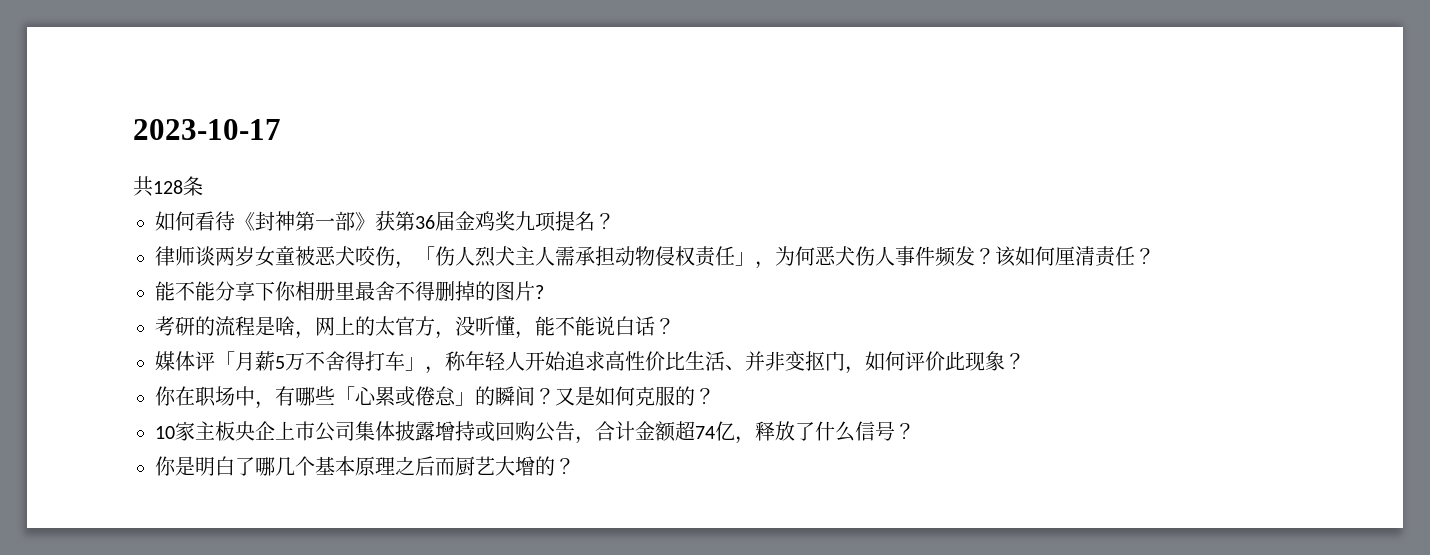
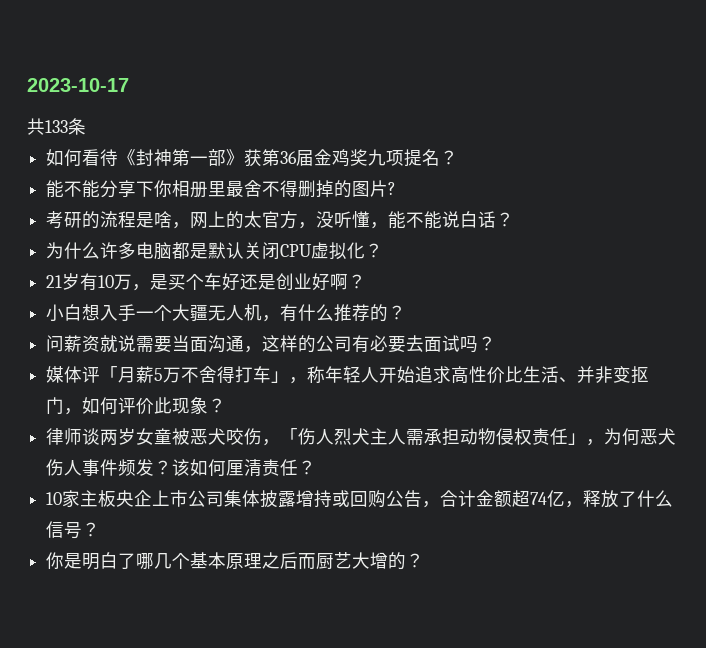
- 共128条
+ 共133条
+ 能不能分享下你相册里最舍不得删掉的图片?
+ 考研的流程是啥，网上的太官方，没听懂，能不能说白话？
+ 为什么许多电脑都是默认关闭CPU虚拟化？
+ 21岁有10万，是买个车好还是创业好啊？
+ 小白想入手一个大疆无人机，有什么推荐的？
+ 问薪资就说需要当面沟通，这样的公司有必要去面试吗？
+ 媒体评「月薪5万不舍得打车」，称年轻人开始追求高性价比生活、并非变抠门，如何评价此现象？
- 能不能分享下你相册里最舍不得删掉的图片?
- 考研的流程是啥，网上的太官方，没听懂，能不能说白话？
- 媒体评「月薪5万不舍得打车」，称年轻人开始追求高性价比生活、并非变抠门，如何评价此现象？
- 你在职场中，有哪些「心累或倦怠」的瞬间？又是如何克服的？

